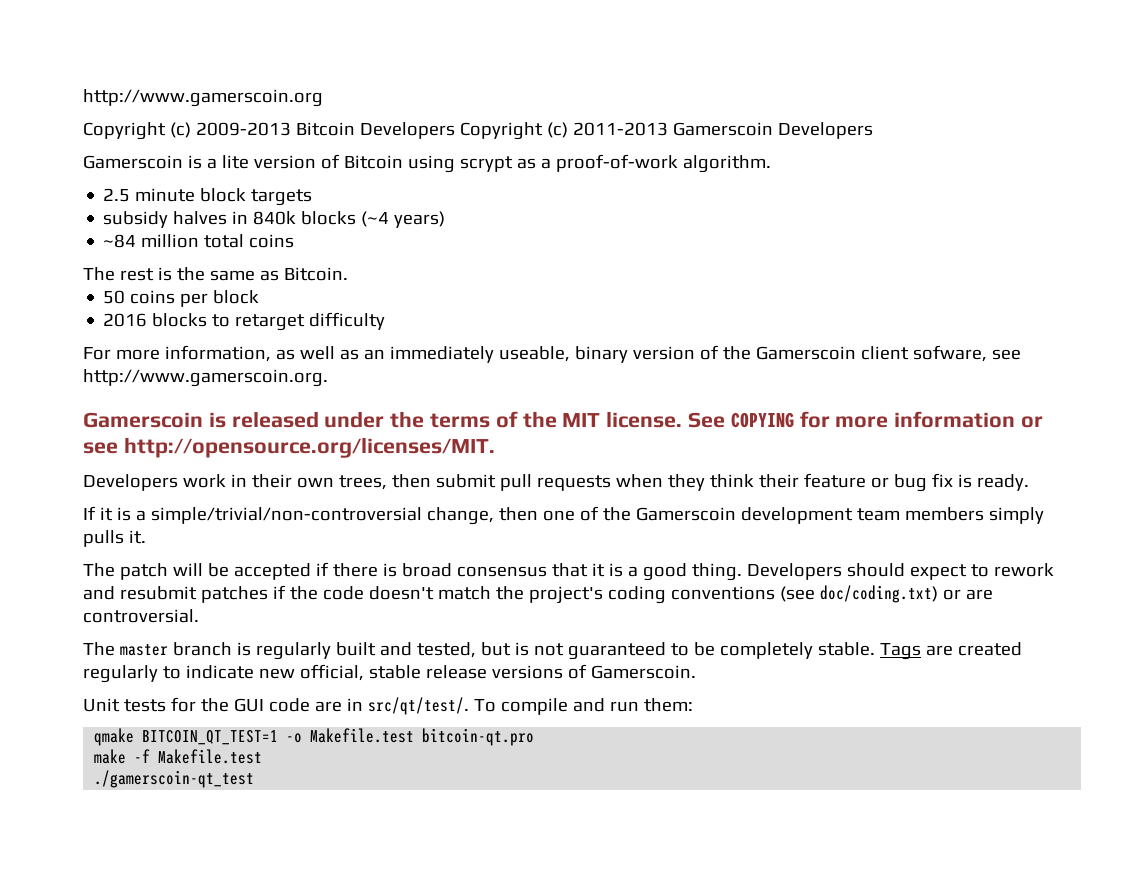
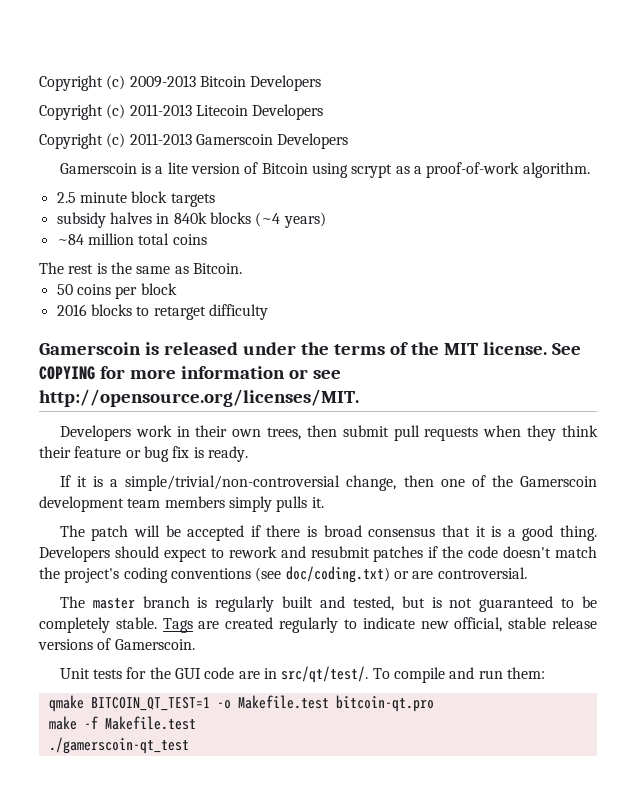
- http://www.gamerscoin.org
- Copyright (c) 2009-2013 Bitcoin Developers Copyright (c) 2011-2013 Gamerscoin Developers
+ Copyright (c) 2009-2013 Bitcoin Developers
+ Copyright (c) 2011-2013 Litecoin Developers
+ Copyright (c) 2011-2013 Gamerscoin Developers
- For more information, as well as an immediately useable, binary version of the Gamerscoin client sofware, see http://www.gamerscoin.org.

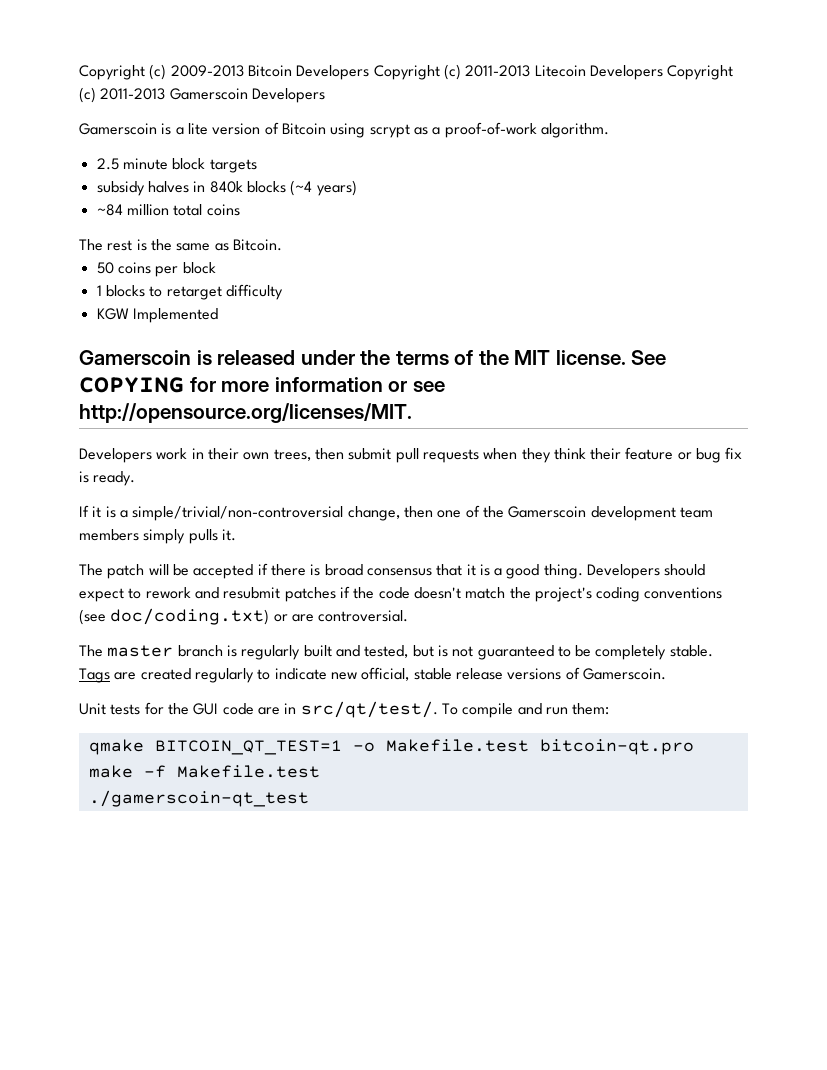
- Copyright (c) 2009-2013 Bitcoin Developers
- Copyright (c) 2011-2013 Litecoin Developers
- Copyright (c) 2011-2013 Gamerscoin Developers
+ Copyright (c) 2009-2013 Bitcoin Developers Copyright (c) 2011-2013 Litecoin Developers Copyright (c) 2011-2013 Gamerscoin Developers
- 2016 blocks to retarget difficulty
+ 1 blocks to retarget difficulty
+ KGW Implemented

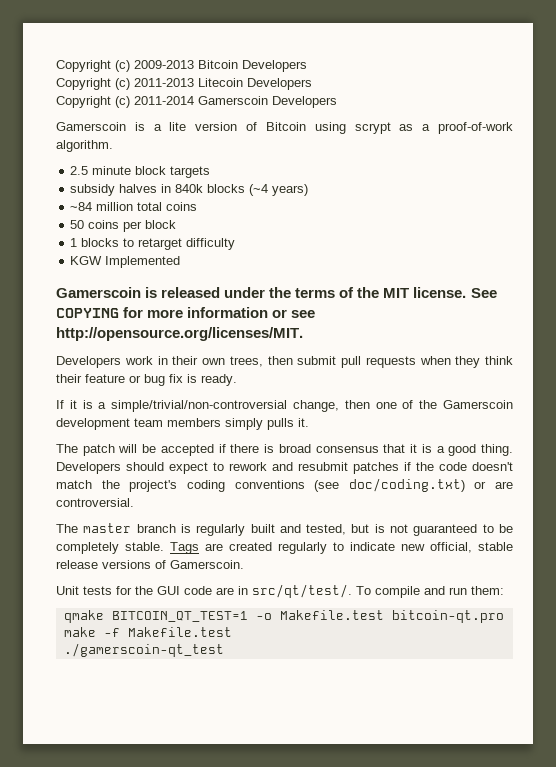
- Copyright (c) 2009-2013 Bitcoin Developers Copyright (c) 2011-2013 Litecoin Developers Copyright (c) 2011-2013 Gamerscoin Developers
+ Copyright (c) 2009-2013 Bitcoin Developers
+ Copyright (c) 2011-2013 Litecoin Developers
+ Copyright (c) 2011-2014 Gamerscoin Developers
- The rest is the same as Bitcoin.

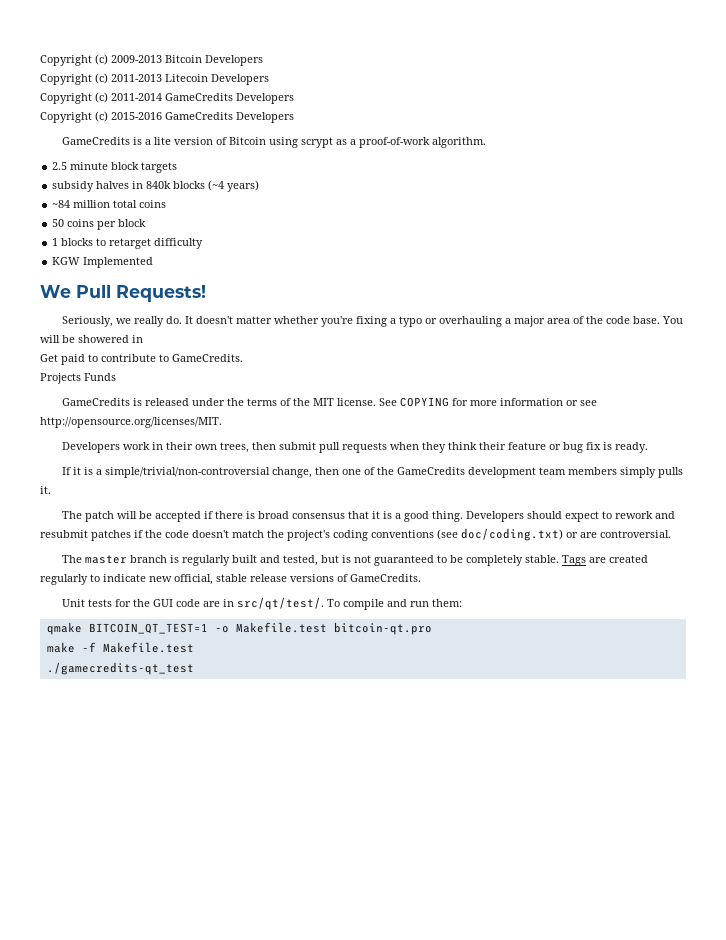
- Copyright (c) 2011-2014 Gamerscoin Developers
- Gamerscoin is a lite version of Bitcoin using scrypt as a proof-of-work algorithm.
+ Copyright (c) 2011-2014 GameCredits Developers
+ Copyright (c) 2015-2016 GameCredits Developers
+ GameCredits is a lite version of Bitcoin using scrypt as a proof-of-work algorithm.
- Gamerscoin is released under the terms of the MIT license.
+ We Pull Requests!
+ Seriously, we really do. It doesn't matter whether you're fixing a typo or overhauling a major area of the code base. You will be showered in
+ Get paid to contribute to GameCredits.
+ Projects Funds
+ GameCredits is released under the terms of the MIT license.
- If it is a simple/trivial/non-controversial change, then one of the Gamerscoin development team members simply pulls it.
+ If it is a simple/trivial/non-controversial change, then one of the GameCredits development team members simply pulls it.
- Tags are created regularly to indicate new official, stable release versions of Gamerscoin.
+ Tags are created regularly to indicate new official, stable release versions of GameCredits.
- ./gamerscoin-qt_test
+ ./gamecredits-qt_test

